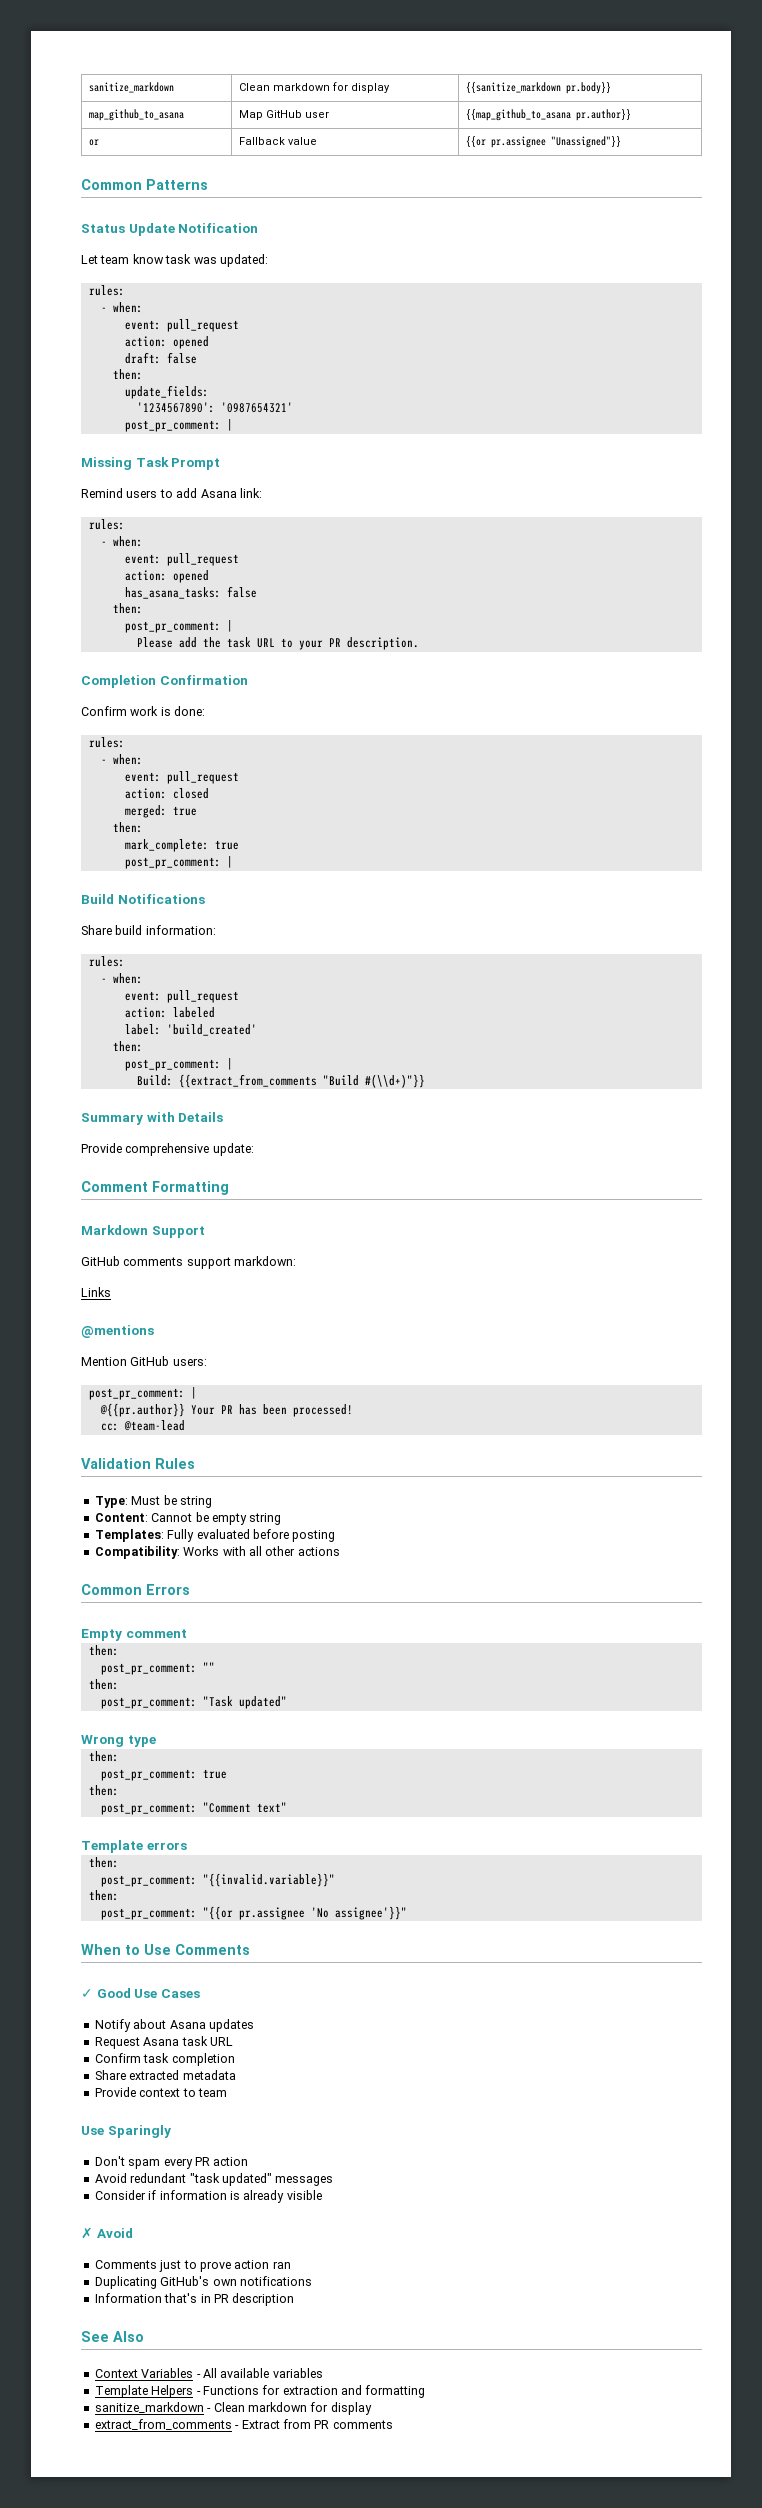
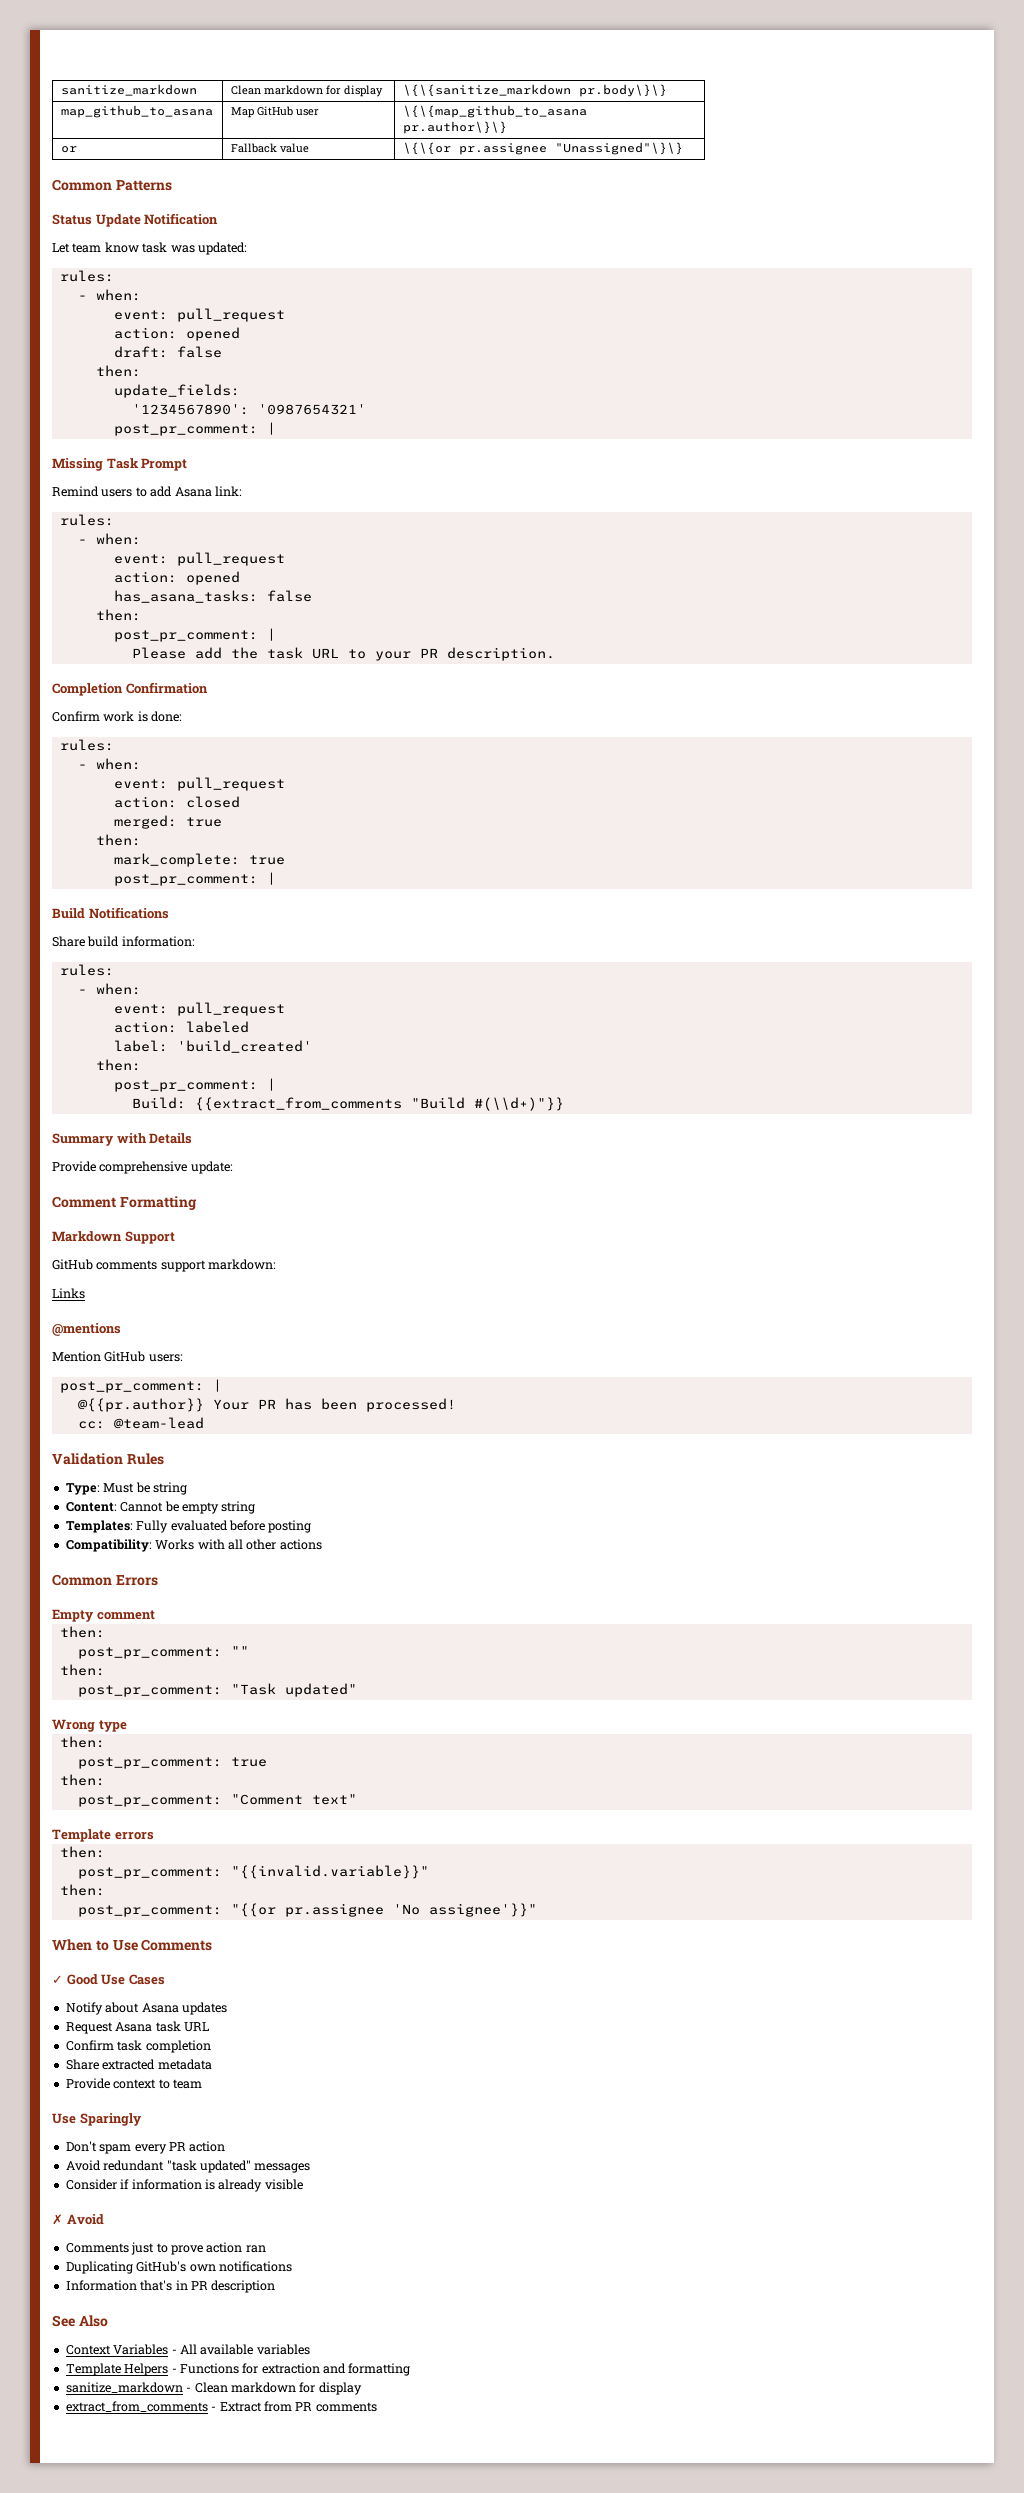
- sanitize_markdown | Clean markdown for display | {{sanitize_markdown pr.body}}
+ sanitize_markdown | Clean markdown for display | \{\{sanitize_markdown pr.body\}\}
- map_github_to_asana | Map GitHub user | {{map_github_to_asana pr.author}}
+ map_github_to_asana | Map GitHub user | \{\{map_github_to_asana pr.author\}\}
- or | Fallback value | {{or pr.assignee "Unassigned"}}
+ or | Fallback value | \{\{or pr.assignee "Unassigned"\}\}

